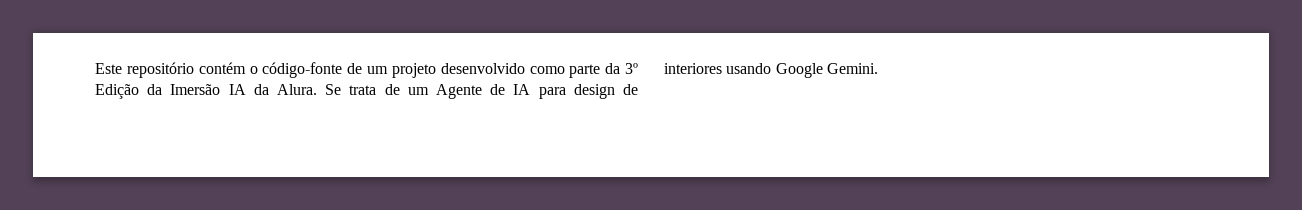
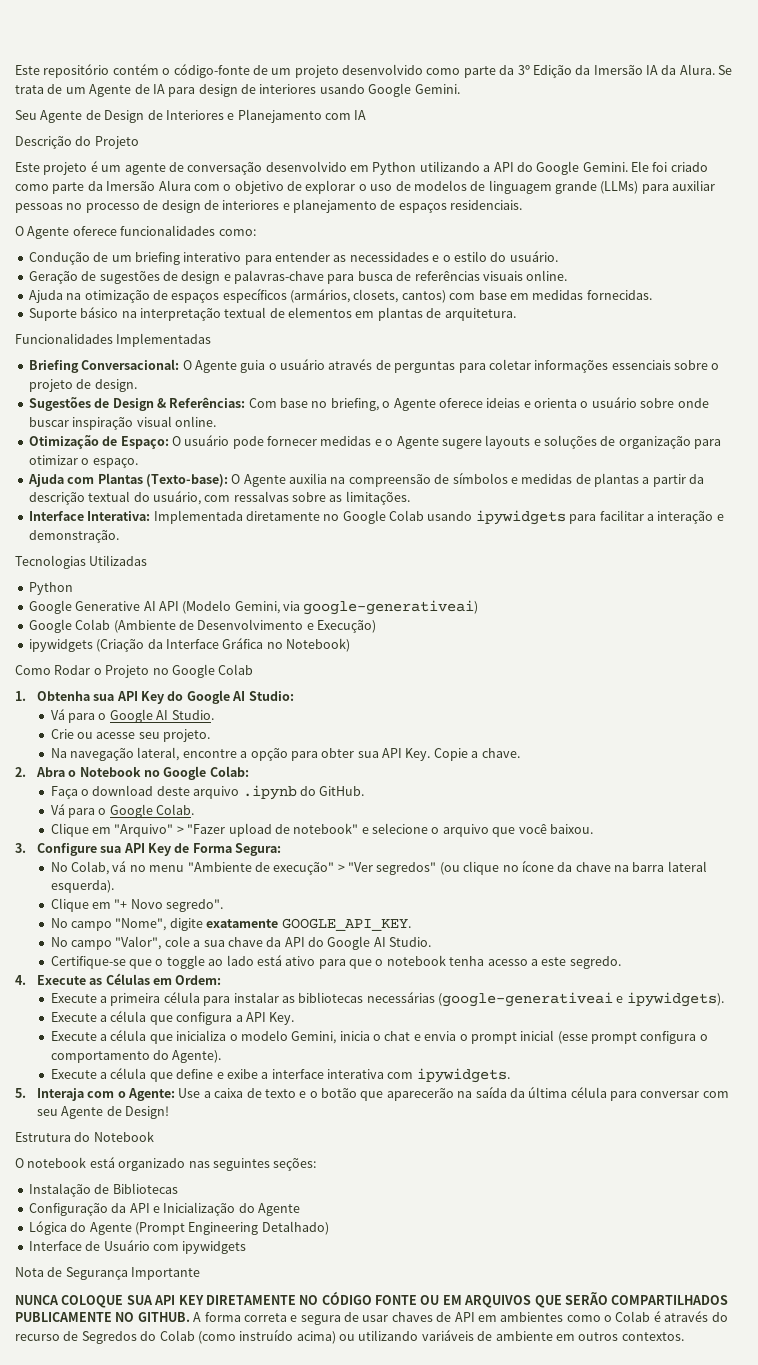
+ Seu Agente de Design de Interiores e Planejamento com IA
+ Descrição do Projeto
+ Este projeto é um agente de conversação desenvolvido em Python utilizando a API do Google Gemini. Ele foi criado como parte da Imersão Alura com o objetivo de explorar o uso de modelos de linguagem grande (LLMs) para auxiliar pessoas no processo de design de interiores e planejamento de espaços residenciais.
+ O Agente oferece funcionalidades como:
+ Condução de um briefing interativo para entender as necessidades e o estilo do usuário.
+ Geração de sugestões de design e palavras-chave para busca de referências visuais online.
+ Ajuda na otimização de espaços específicos (armários, closets, cantos) com base em medidas fornecidas.
+ Suporte básico na interpretação textual de elementos em plantas de arquitetura.
+ Funcionalidades Implementadas
+ Briefing Conversacional: O Agente guia o usuário através de perguntas para coletar informações essenciais sobre o projeto de design.
+ Sugestões de Design & Referências: Com base no briefing, o Agente oferece ideias e orienta o usuário sobre onde buscar inspiração visual online.
+ Otimização de Espaço: O usuário pode fornecer medidas e o Agente sugere layouts e soluções de organização para otimizar o espaço.
+ Ajuda com Plantas (Texto-base): O Agente auxilia na compreensão de símbolos e medidas de plantas a partir da descrição textual do usuário, com ressalvas sobre as limitações.
+ Interface Interativa: Implementada diretamente no Google Colab usando ipywidgets para facilitar a interação e demonstração.
+ Tecnologias Utilizadas
+ Python
+ Google Generative AI API (Modelo Gemini, via google-generativeai)
+ Google Colab (Ambiente de Desenvolvimento e Execução)
+ ipywidgets (Criação da Interface Gráfica no Notebook)
+ Como Rodar o Projeto no Google Colab
+ 1. Obtenha sua API Key do Google AI Studio:
+ Vá para o Google AI Studio.
+ Crie ou acesse seu projeto.
+ Na navegação lateral, encontre a opção para obter sua API Key. Copie a chave.
+ 2. Abra o Notebook no Google Colab:
+ Faça o download deste arquivo .ipynb do GitHub.
+ Vá para o Google Colab.
+ Clique em "Arquivo" > "Fazer upload de notebook" e selecione o arquivo que você baixou.
+ 3. Configure sua API Key de Forma Segura:
+ No Colab, vá no menu "Ambiente de execução" > "Ver segredos" (ou clique no ícone da chave na barra lateral esquerda).
+ Clique em "+ Novo segredo".
+ No campo "Nome", digite exatamente GOOGLE_API_KEY.
+ No campo "Valor", cole a sua chave da API do Google AI Studio.
+ Certifique-se que o toggle ao lado está ativo para que o notebook tenha acesso a este segredo.
+ 4. Execute as Células em Ordem:
+ Execute a primeira célula para instalar as bibliotecas necessárias (google-generativeai e ipywidgets).
+ Execute a célula que configura a API Key.
+ Execute a célula que inicializa o modelo Gemini, inicia o chat e envia o prompt inicial (esse prompt configura o comportamento do Agente).
+ Execute a célula que define e exibe a interface interativa com ipywidgets.
+ 5. Interaja com o Agente: Use a caixa de texto e o botão que aparecerão na saída da última célula para conversar com seu Agente de Design!
+ Estrutura do Notebook
+ O notebook está organizado nas seguintes seções:
+ Instalação de Bibliotecas
+ Configuração da API e Inicialização do Agente
+ Lógica do Agente (Prompt Engineering Detalhado)
+ Interface de Usuário com ipywidgets
+ Nota de Segurança Importante
+ NUNCA COLOQUE SUA API KEY DIRETAMENTE NO CÓDIGO FONTE OU EM ARQUIVOS QUE SERÃO COMPARTILHADOS PUBLICAMENTE NO GITHUB. A forma correta e segura de usar chaves de API em ambientes como o Colab é através do recurso de Segredos do Colab (como instruído acima) ou utilizando variáveis de ambiente em outros contextos.

